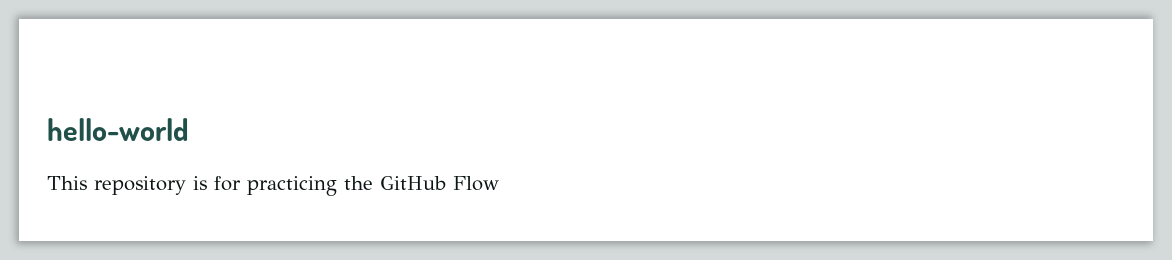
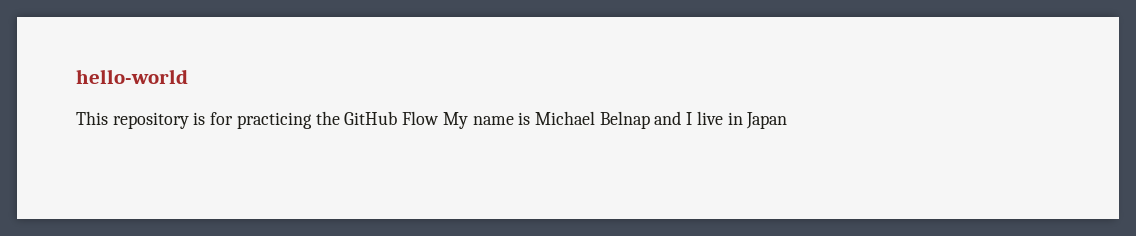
- This repository is for practicing the GitHub Flow
+ This repository is for practicing the GitHub Flow My name is Michael Belnap and I live in Japan

